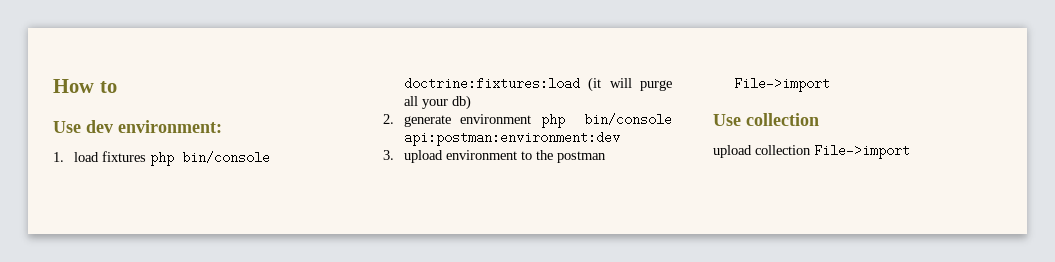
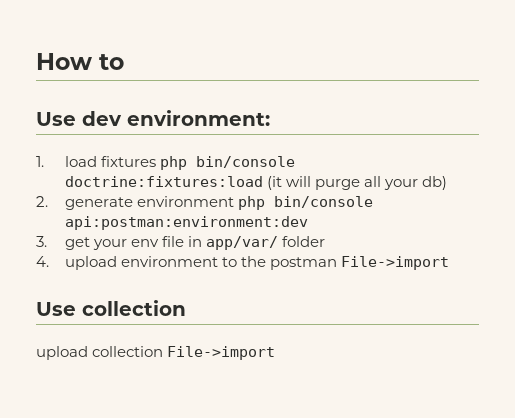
- 3. upload environment to the postman File->import
+ 3. get your env file in app/var/ folder
+ 4. upload environment to the postman File->import

